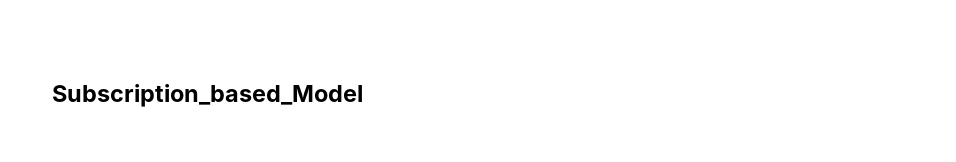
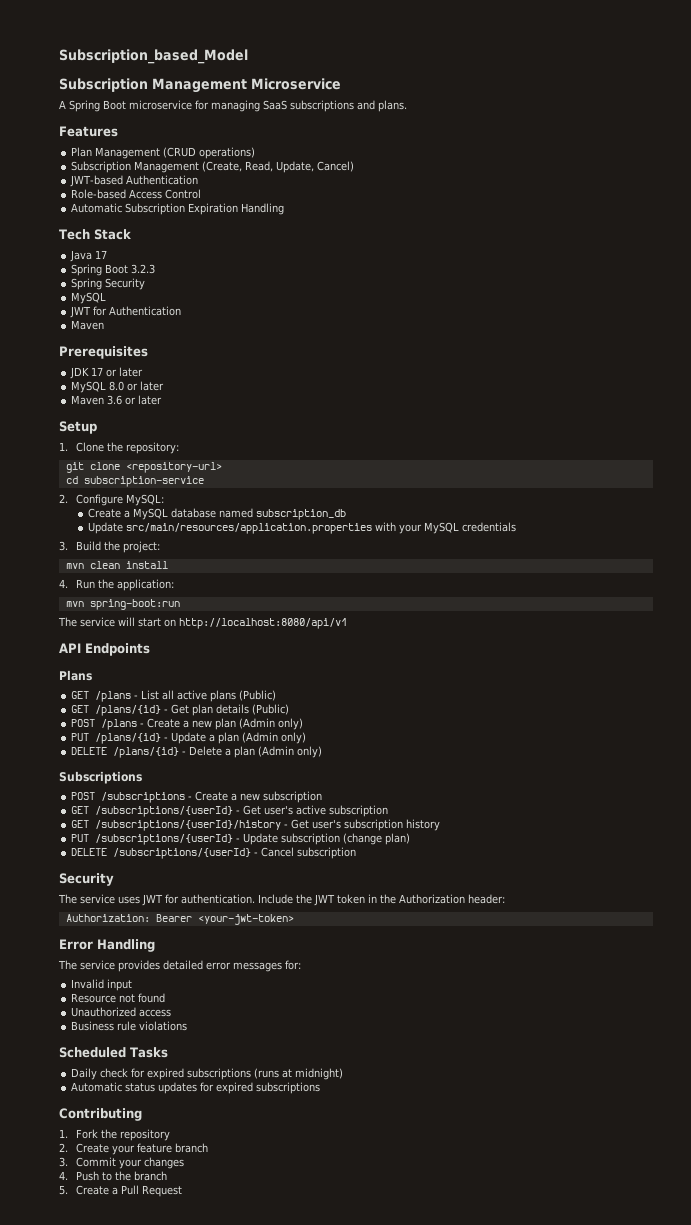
+ Subscription Management Microservice
+ A Spring Boot microservice for managing SaaS subscriptions and plans.
+ Features
+ Plan Management (CRUD operations)
+ Subscription Management (Create, Read, Update, Cancel)
+ JWT-based Authentication
+ Role-based Access Control
+ Automatic Subscription Expiration Handling
+ Tech Stack
+ Java 17
+ Spring Boot 3.2.3
+ Spring Security
+ MySQL
+ JWT for Authentication
+ Maven
+ Prerequisites
+ JDK 17 or later
+ MySQL 8.0 or later
+ Maven 3.6 or later
+ Setup
+ 1. Clone the repository:
+ git clone <repository-url>
+ cd subscription-service
+ 2. Configure MySQL:
+ Create a MySQL database named subscription_db
+ Update src/main/resources/application.properties with your MySQL credentials
+ 3. Build the project:
+ mvn clean install
+ 4. Run the application:
+ mvn spring-boot:run
+ The service will start on http://localhost:8080/api/v1
+ API Endpoints
+ Plans
+ GET /plans - List all active plans (Public)
+ GET /plans/{id} - Get plan details (Public)
+ POST /plans - Create a new plan (Admin only)
+ PUT /plans/{id} - Update a plan (Admin only)
+ DELETE /plans/{id} - Delete a plan (Admin only)
+ Subscriptions
+ POST /subscriptions - Create a new subscription
+ GET /subscriptions/{userId} - Get user's active subscription
+ GET /subscriptions/{userId}/history - Get user's subscription history
+ PUT /subscriptions/{userId} - Update subscription (change plan)
+ DELETE /subscriptions/{userId} - Cancel subscription
+ Security
+ The service uses JWT for authentication. Include the JWT token in the Authorization header:
+ Authorization: Bearer <your-jwt-token>
+ Error Handling
+ The service provides detailed error messages for:
+ Invalid input
+ Resource not found
+ Unauthorized access
+ Business rule violations
+ Scheduled Tasks
+ Daily check for expired subscriptions (runs at midnight)
+ Automatic status updates for expired subscriptions
+ Contributing
+ 1. Fork the repository
+ 2. Create your feature branch
+ 3. Commit your changes
+ 4. Push to the branch
+ 5. Create a Pull Request

